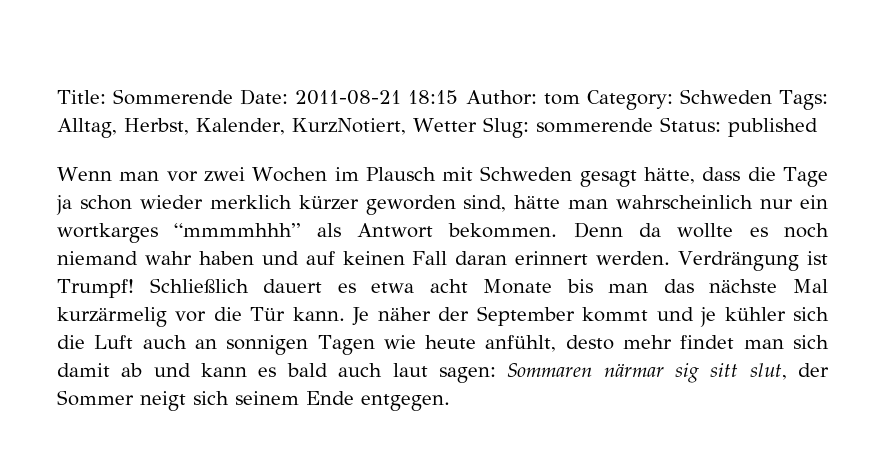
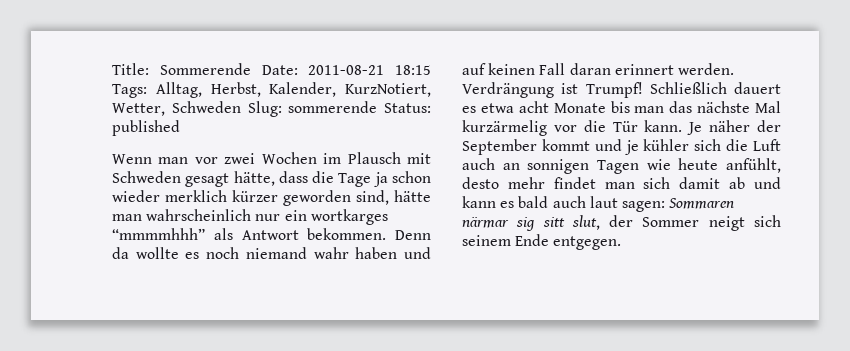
- Title: Sommerende Date: 2011-08-21 18:15 Author: tom Category: Schweden Tags: Alltag, Herbst, Kalender, KurzNotiert, Wetter Slug: sommerende Status: published
+ Title: Sommerende Date: 2011-08-21 18:15 Tags: Alltag, Herbst, Kalender, KurzNotiert, Wetter, Schweden Slug: sommerende Status: published

